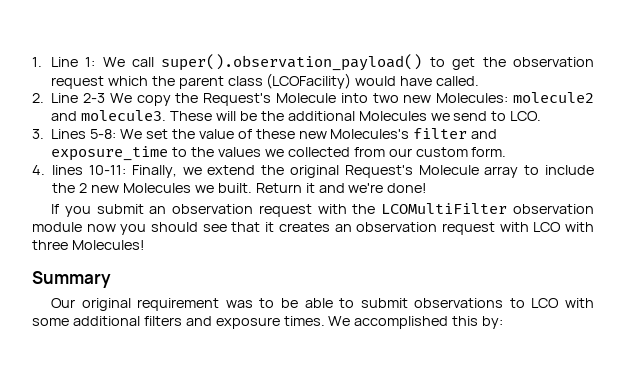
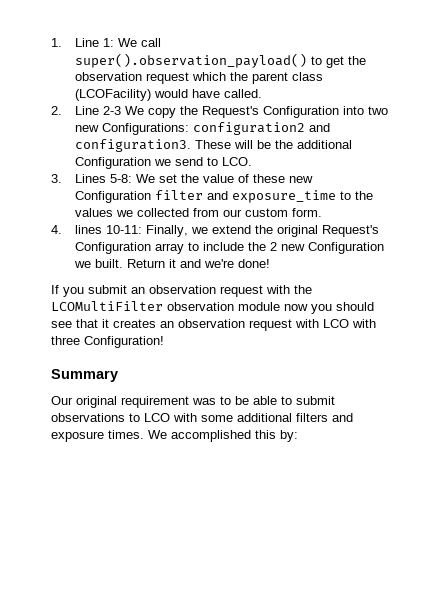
- 2. Line 2-3 We copy the Request's Molecule into two new Molecules: molecule2 and molecule3.
+ 2. Line 2-3 We copy the Request's Configuration into two new Configurations: configuration2 and configuration3.
- These will be the additional Molecules we send to LCO.
+ These will be the additional Configuration we send to LCO.
- 3. Lines 5-8: We set the value of these new Molecules's filter and exposure_time to the values we collected from our custom form.
+ 3. Lines 5-8: We set the value of these new Configuration filter and exposure_time to the values we collected from our custom form.
- 4. lines 10-11: Finally, we extend the original Request's Molecule array to include the 2 new Molecules we built.
+ 4. lines 10-11: Finally, we extend the original Request's Configuration array to include the 2 new Configuration we built.
- If you submit an observation request with the LCOMultiFilter observation module now you should see that it creates an observation request with LCO with three Molecules!
+ If you submit an observation request with the LCOMultiFilter observation module now you should see that it creates an observation request with LCO with three Configuration!

